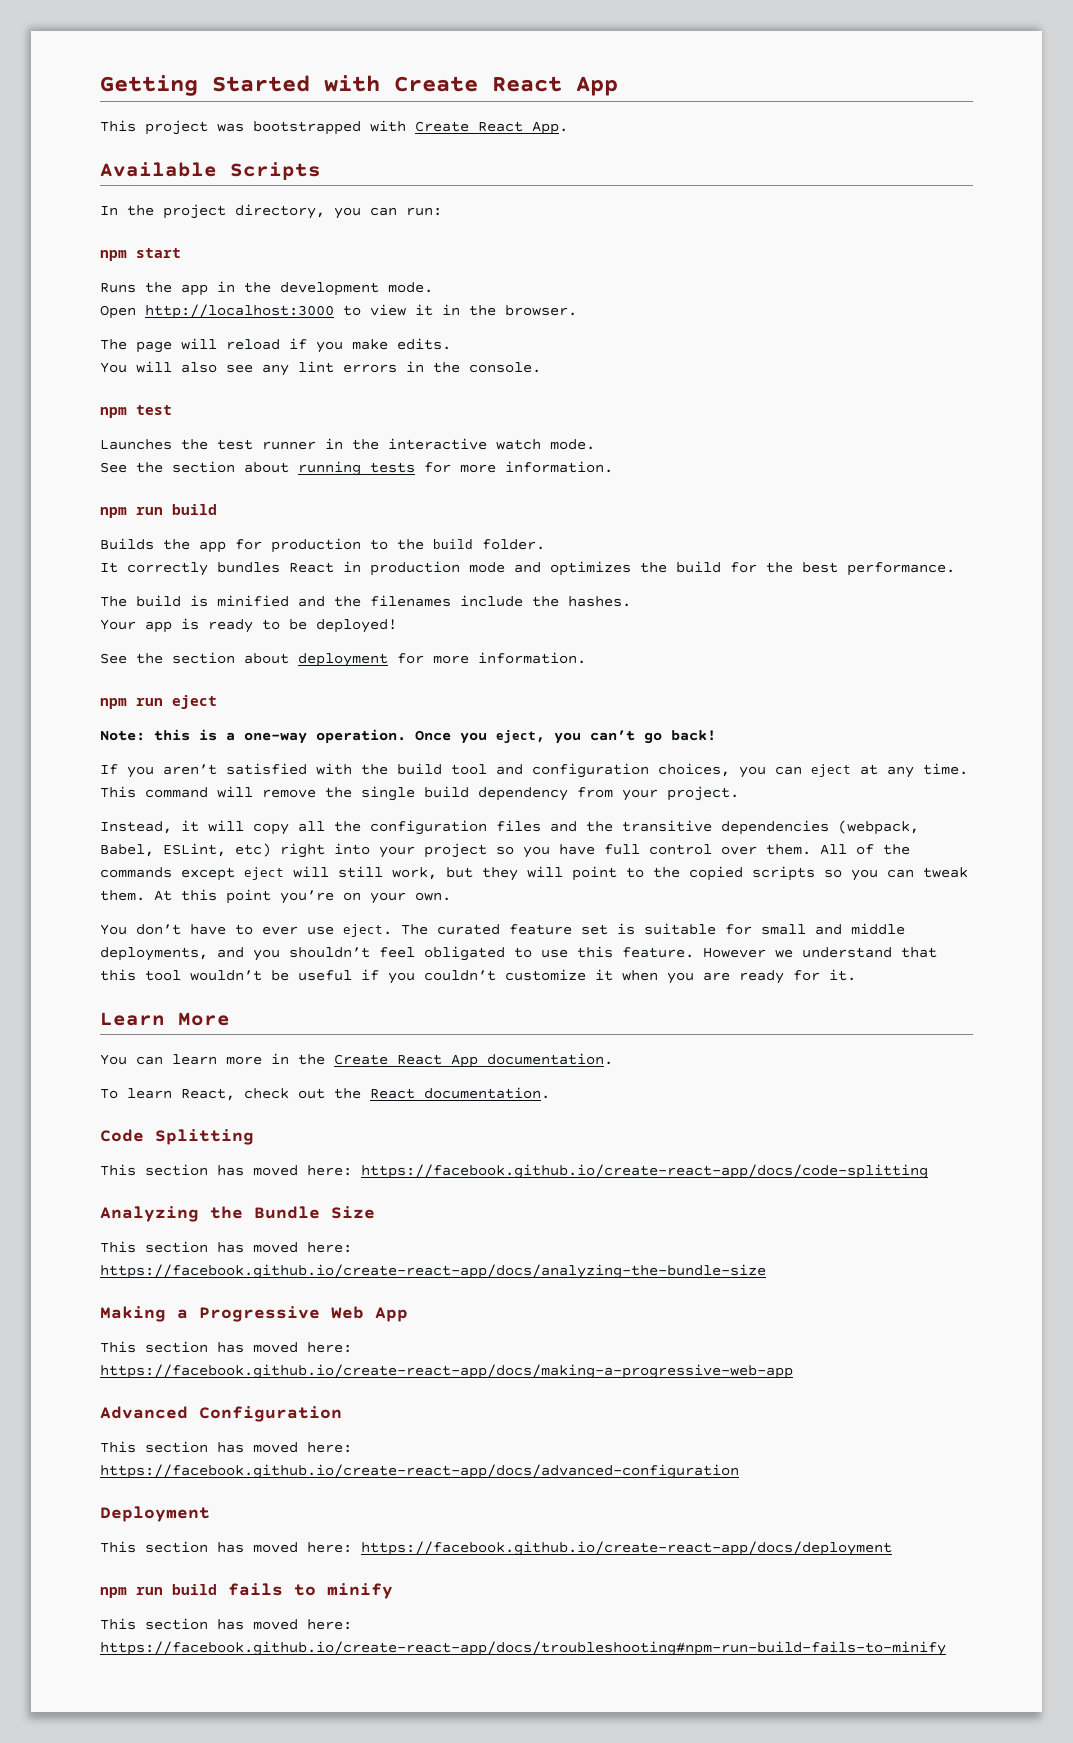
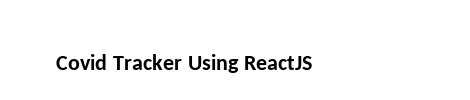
- Getting Started with Create React App
- This project was bootstrapped with Create React App.
- Available Scripts
- In the project directory, you can run:
- npm start
- Runs the app in the development mode.
- Open http://localhost:3000 to view it in the browser.
- The page will reload if you make edits.
- You will also see any lint errors in the console.
- npm test
- Launches the test runner in the interactive watch mode.
- See the section about running tests for more information.
- npm run build
- Builds the app for production to the build folder.
- It correctly bundles React in production mode and optimizes the build for the best performance.
- The build is minified and the filenames include the hashes.
- Your app is ready to be deployed!
- See the section about deployment for more information.
- npm run eject
- Note: this is a one-way operation. Once you eject, you can’t go back!
- If you aren’t satisfied with the build tool and configuration choices, you can eject at any time. This command will remove the single build dependency from your project.
- Instead, it will copy all the configuration files and the transitive dependencies (webpack, Babel, ESLint, etc) right into your project so you have full control over them. All of the commands except eject will still work, but they will point to the copied scripts so you can tweak them. At this point you’re on your own.
- You don’t have to ever use eject. The curated feature set is suitable for small and middle deployments, and you shouldn’t feel obligated to use this feature. However we understand that this tool wouldn’t be useful if you couldn’t customize it when you are ready for it.
- Learn More
- You can learn more in the Create React App documentation.
- To learn React, check out the React documentation.
- Code Splitting
- This section has moved here: https://facebook.github.io/create-react-app/docs/code-splitting
- Analyzing the Bundle Size
- This section has moved here: https://facebook.github.io/create-react-app/docs/analyzing-the-bundle-size
- Making a Progressive Web App
- This section has moved here: https://facebook.github.io/create-react-app/docs/making-a-progressive-web-app
- Advanced Configuration
- This section has moved here: https://facebook.github.io/create-react-app/docs/advanced-configuration
- Deployment
- This section has moved here: https://facebook.github.io/create-react-app/docs/deployment
- npm run build fails to minify
- This section has moved here: https://facebook.github.io/create-react-app/docs/troubleshooting#npm-run-build-fails-to-minify
+ Covid Tracker Using ReactJS

